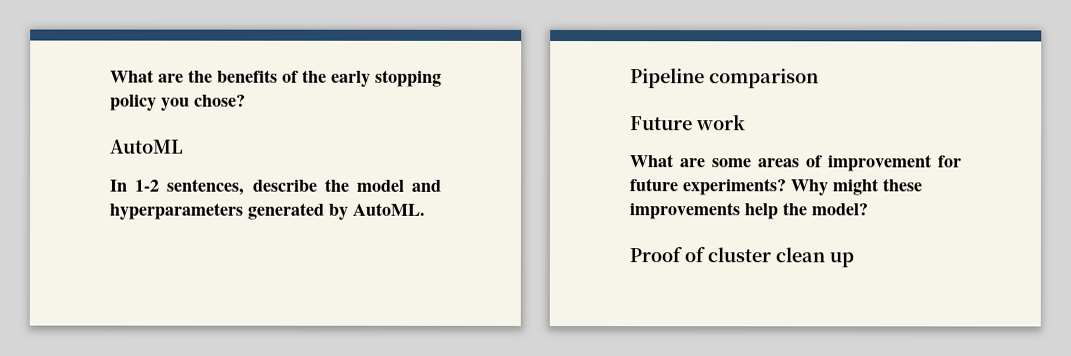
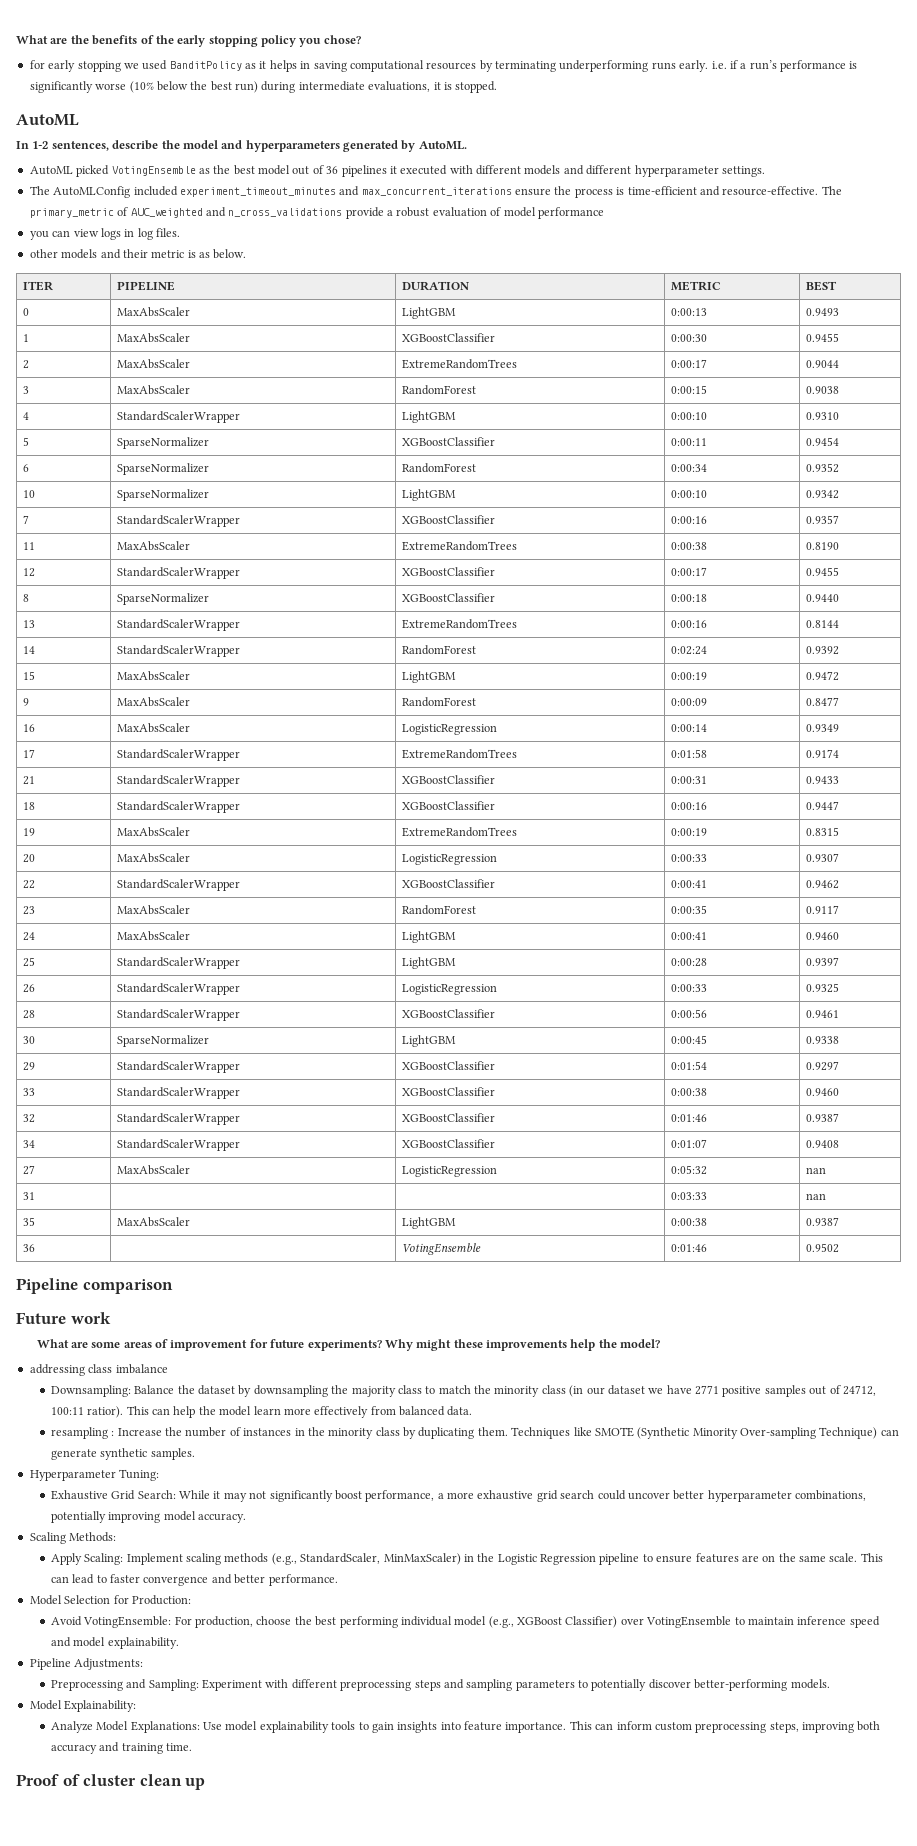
+ for early stopping we used BanditPolicy as it helps in saving computational resources by terminating underperforming runs early. i.e. if a run’s performance is significantly worse (10% below the best run) during intermediate evaluations, it is stopped.
+ AutoML picked VotingEnsemble as the best model out of 36 pipelines it executed with different models and different hyperparameter settings.
+ The AutoMLConfig included experiment_timeout_minutes and max_concurrent_iterations ensure the process is time-efficient and resource-effective. The primary_metric of AUC_weighted and n_cross_validations provide a robust evaluation of model performance
+ you can view logs in log files.
+ other models and their metric is as below.
+ ITER | PIPELINE | DURATION | METRIC | BEST
+ 0 | MaxAbsScaler | LightGBM | 0:00:13 | 0.9493
+ 1 | MaxAbsScaler | XGBoostClassifier | 0:00:30 | 0.9455
+ 2 | MaxAbsScaler | ExtremeRandomTrees | 0:00:17 | 0.9044
+ 3 | MaxAbsScaler | RandomForest | 0:00:15 | 0.9038
+ 4 | StandardScalerWrapper | LightGBM | 0:00:10 | 0.9310
+ 5 | SparseNormalizer | XGBoostClassifier | 0:00:11 | 0.9454
+ 6 | SparseNormalizer | RandomForest | 0:00:34 | 0.9352
+ 10 | SparseNormalizer | LightGBM | 0:00:10 | 0.9342
+ 7 | StandardScalerWrapper | XGBoostClassifier | 0:00:16 | 0.9357
+ 11 | MaxAbsScaler | ExtremeRandomTrees | 0:00:38 | 0.8190
+ 12 | StandardScalerWrapper | XGBoostClassifier | 0:00:17 | 0.9455
+ 8 | SparseNormalizer | XGBoostClassifier | 0:00:18 | 0.9440
+ 13 | StandardScalerWrapper | ExtremeRandomTrees | 0:00:16 | 0.8144
+ 14 | StandardScalerWrapper | RandomForest | 0:02:24 | 0.9392
+ 15 | MaxAbsScaler | LightGBM | 0:00:19 | 0.9472
+ 9 | MaxAbsScaler | RandomForest | 0:00:09 | 0.8477
+ 16 | MaxAbsScaler | LogisticRegression | 0:00:14 | 0.9349
+ 17 | StandardScalerWrapper | ExtremeRandomTrees | 0:01:58 | 0.9174
+ 21 | StandardScalerWrapper | XGBoostClassifier | 0:00:31 | 0.9433
+ 18 | StandardScalerWrapper | XGBoostClassifier | 0:00:16 | 0.9447
+ 19 | MaxAbsScaler | ExtremeRandomTrees | 0:00:19 | 0.8315
+ 20 | MaxAbsScaler | LogisticRegression | 0:00:33 | 0.9307
+ 22 | StandardScalerWrapper | XGBoostClassifier | 0:00:41 | 0.9462
+ 23 | MaxAbsScaler | RandomForest | 0:00:35 | 0.9117
+ 24 | MaxAbsScaler | LightGBM | 0:00:41 | 0.9460
+ 25 | StandardScalerWrapper | LightGBM | 0:00:28 | 0.9397
+ 26 | StandardScalerWrapper | LogisticRegression | 0:00:33 | 0.9325
+ 28 | StandardScalerWrapper | XGBoostClassifier | 0:00:56 | 0.9461
+ 30 | SparseNormalizer | LightGBM | 0:00:45 | 0.9338
+ 29 | StandardScalerWrapper | XGBoostClassifier | 0:01:54 | 0.9297
+ 33 | StandardScalerWrapper | XGBoostClassifier | 0:00:38 | 0.9460
+ 32 | StandardScalerWrapper | XGBoostClassifier | 0:01:46 | 0.9387
+ 34 | StandardScalerWrapper | XGBoostClassifier | 0:01:07 | 0.9408
+ 27 | MaxAbsScaler | LogisticRegression | 0:05:32 | nan
+ 31 | | | 0:03:33 | nan
+ 35 | MaxAbsScaler | LightGBM | 0:00:38 | 0.9387
+ 36 | | VotingEnsemble | 0:01:46 | 0.9502
+ addressing class imbalance
+ Downsampling: Balance the dataset by downsampling the majority class to match the minority class (in our dataset we have 2771 positive samples out of 24712, 100:11 ratior). This can help the model learn more effectively from balanced data.
+ resampling : Increase the number of instances in the minority class by duplicating them. Techniques like SMOTE (Synthetic Minority Over-sampling Technique) can generate synthetic samples.
+ Hyperparameter Tuning:
+ Exhaustive Grid Search: While it may not significantly boost performance, a more exhaustive grid search could uncover better hyperparameter combinations, potentially improving model accuracy.
+ Scaling Methods:
+ Apply Scaling: Implement scaling methods (e.g., StandardScaler, MinMaxScaler) in the Logistic Regression pipeline to ensure features are on the same scale. This can lead to faster convergence and better performance.
+ Model Selection for Production:
+ Avoid VotingEnsemble: For production, choose the best performing individual model (e.g., XGBoost Classifier) over VotingEnsemble to maintain inference speed and model explainability.
+ Pipeline Adjustments:
+ Preprocessing and Sampling: Experiment with different preprocessing steps and sampling parameters to potentially discover better-performing models.
+ Model Explainability:
+ Analyze Model Explanations: Use model explainability tools to gain insights into feature importance. This can inform custom preprocessing steps, improving both accuracy and training time.

